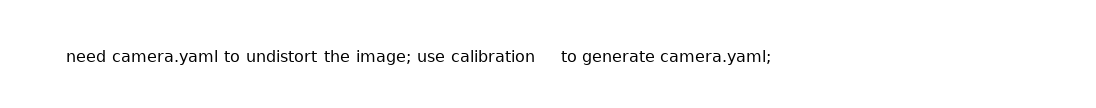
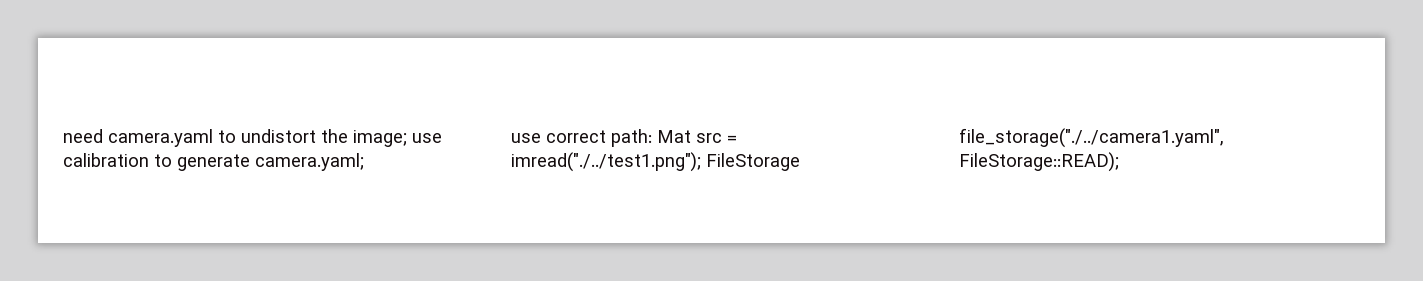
+ use correct path: Mat src = imread("./../test1.png"); FileStorage file_storage("./../camera1.yaml", FileStorage::READ);

